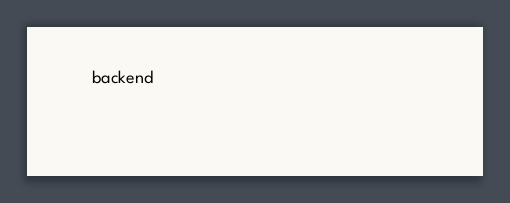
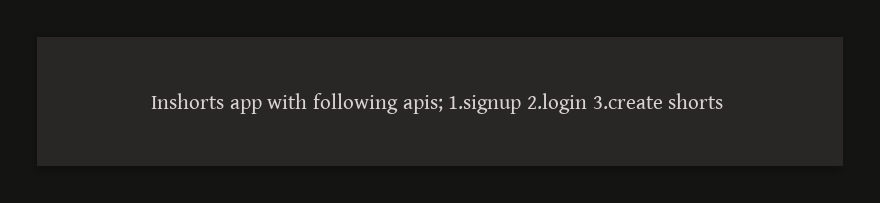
- backend
+ Inshorts app with following apis; 1.signup 2.login 3.create shorts

